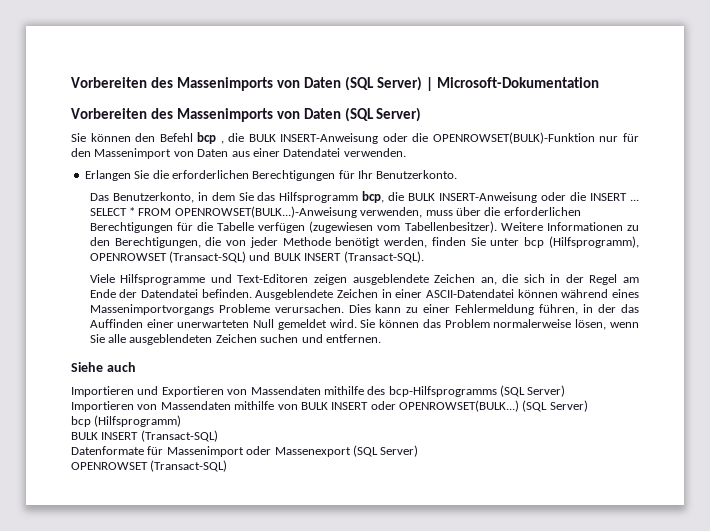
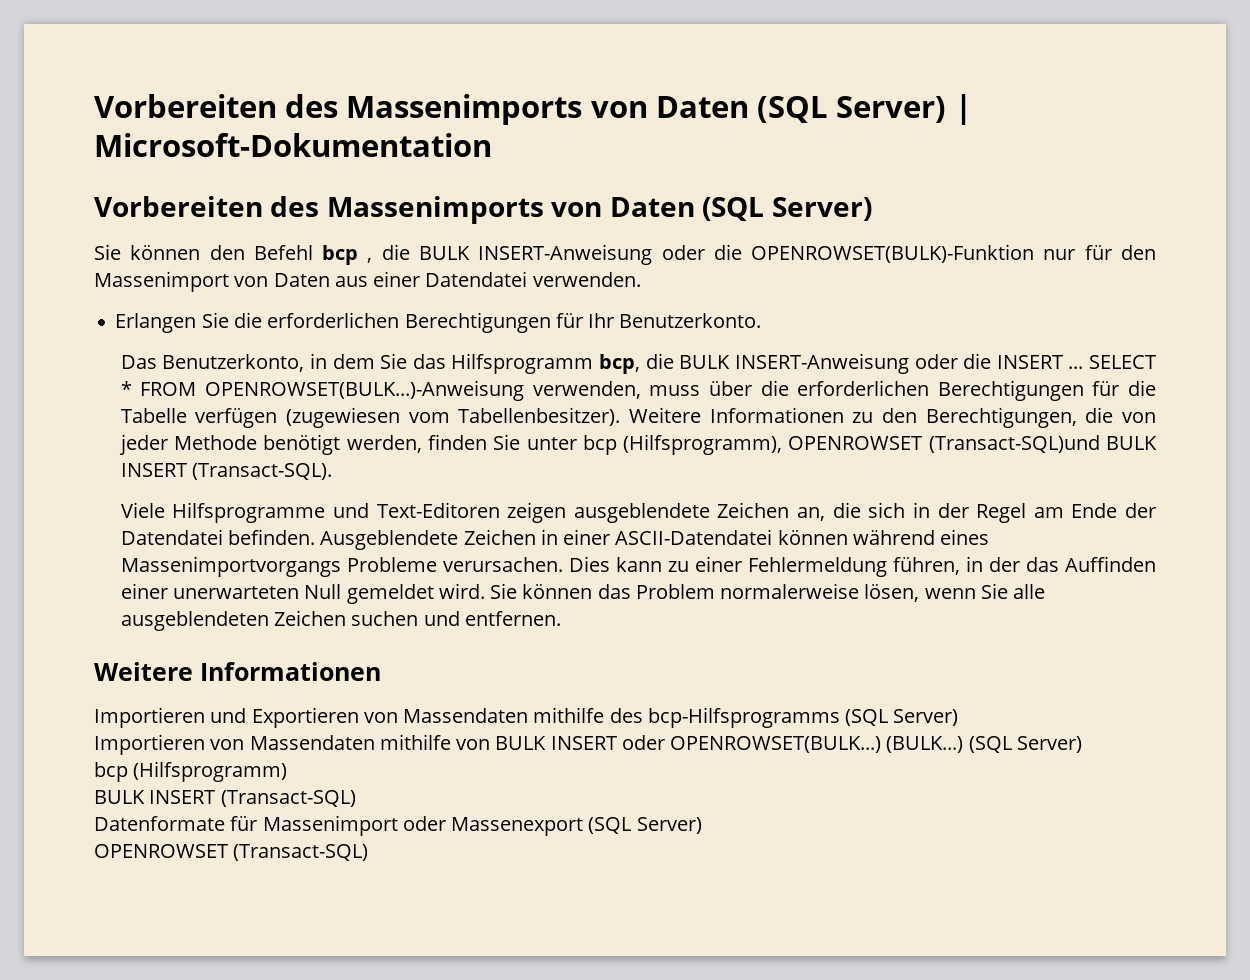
- Weitere Informationen zu den Berechtigungen, die von jeder Methode benötigt werden, finden Sie unter bcp (Hilfsprogramm), OPENROWSET (Transact-SQL) und BULK INSERT (Transact-SQL).
+ Weitere Informationen zu den Berechtigungen, die von jeder Methode benötigt werden, finden Sie unter bcp (Hilfsprogramm), OPENROWSET (Transact-SQL)und BULK INSERT (Transact-SQL).
  Sie können das Problem normalerweise lösen, wenn Sie alle ausgeblendeten Zeichen suchen und entfernen.
- Siehe auch
+ Weitere Informationen
+ (BULK...)

